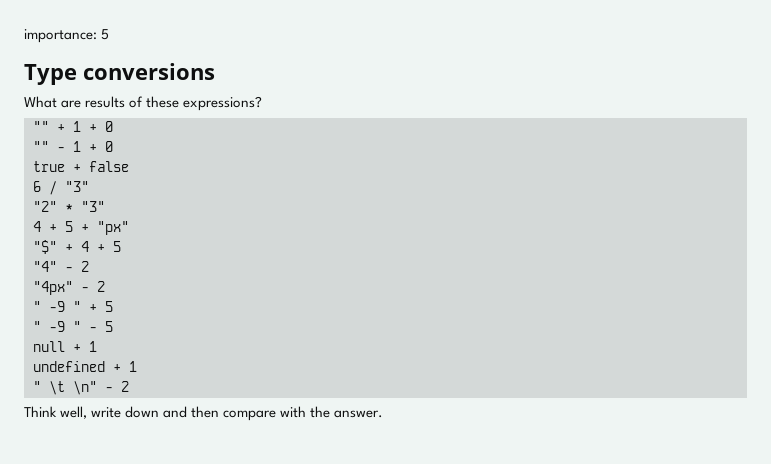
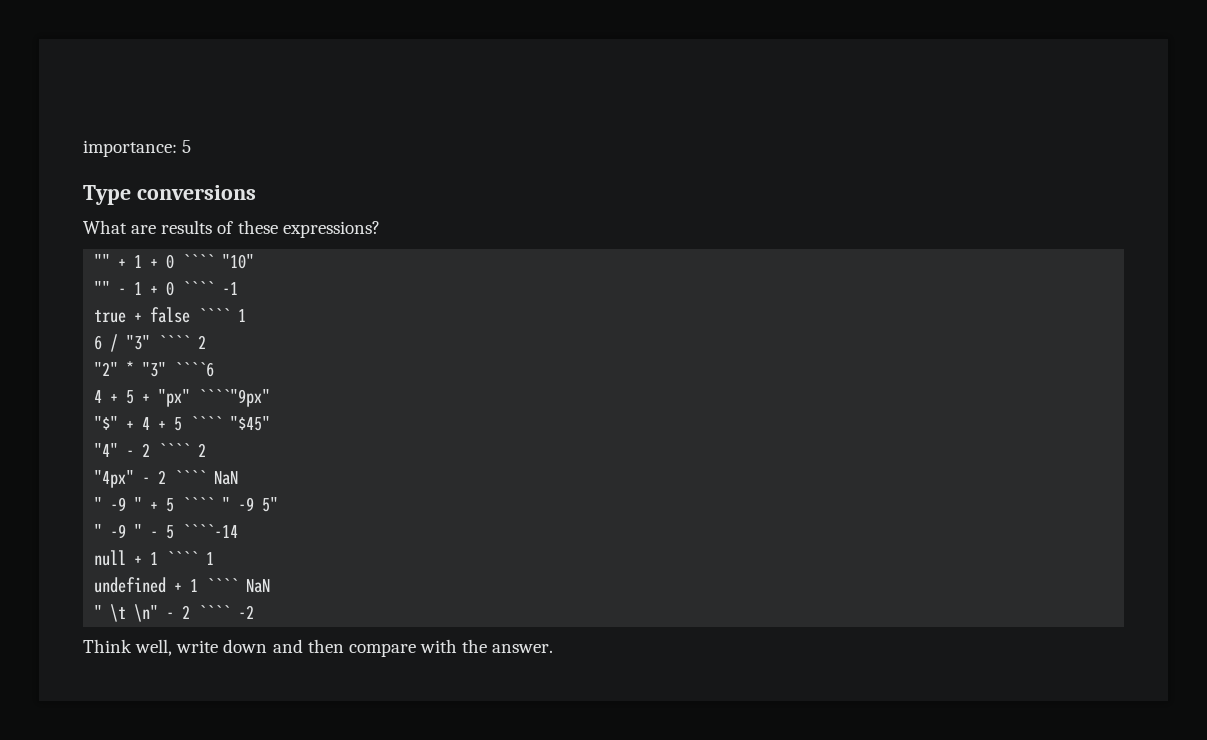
- "" + 1 + 0
+ "" + 1 + 0 ```` "10"
- "" - 1 + 0
+ "" - 1 + 0 ```` -1
- true + false
+ true + false ```` 1
- 6 / "3"
+ 6 / "3" ```` 2
- "2" * "3"
+ "2" * "3" ````6
- 4 + 5 + "px"
+ 4 + 5 + "px" ````"9px"
- "$" + 4 + 5
+ "$" + 4 + 5 ```` "$45"
- "4" - 2
+ "4" - 2 ```` 2
- "4px" - 2
+ "4px" - 2 ```` NaN
- " -9 " + 5
+ " -9 " + 5 ```` " -9 5"
- " -9 " - 5
+ " -9 " - 5 ````-14
- null + 1
+ null + 1 ```` 1
- undefined + 1
+ undefined + 1 ```` NaN
- " \t \n" - 2
+ " \t \n" - 2 ```` -2

